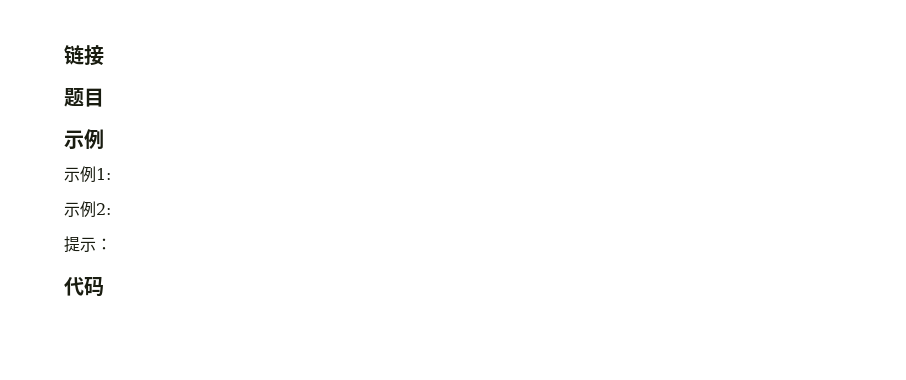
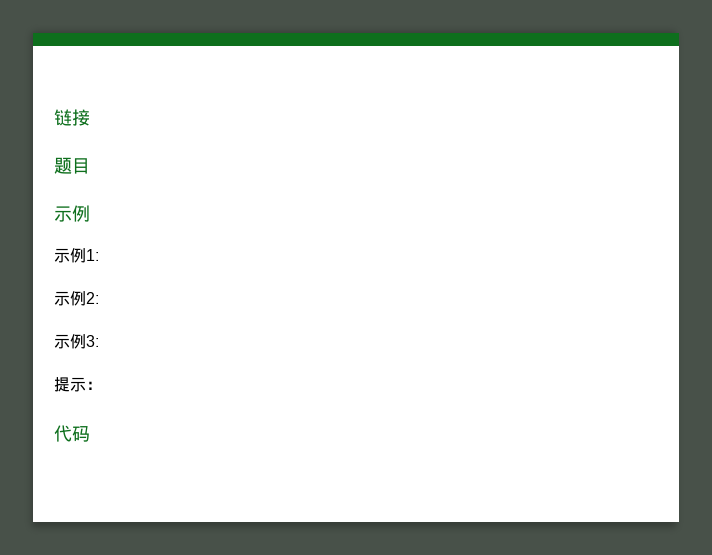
+ 示例3:

